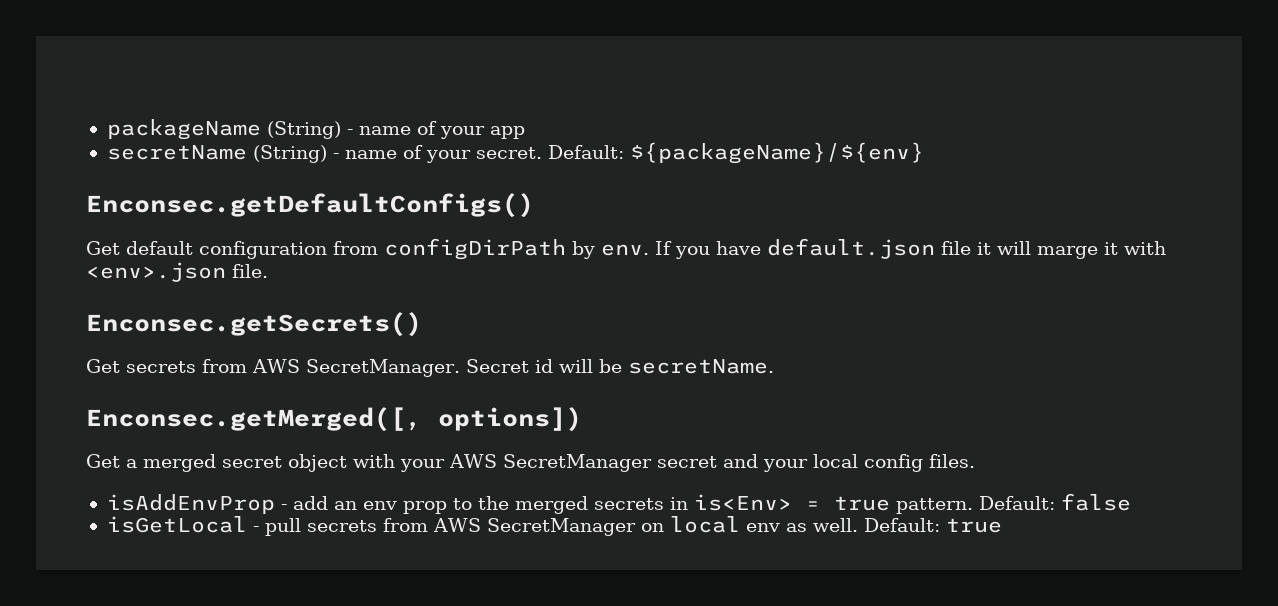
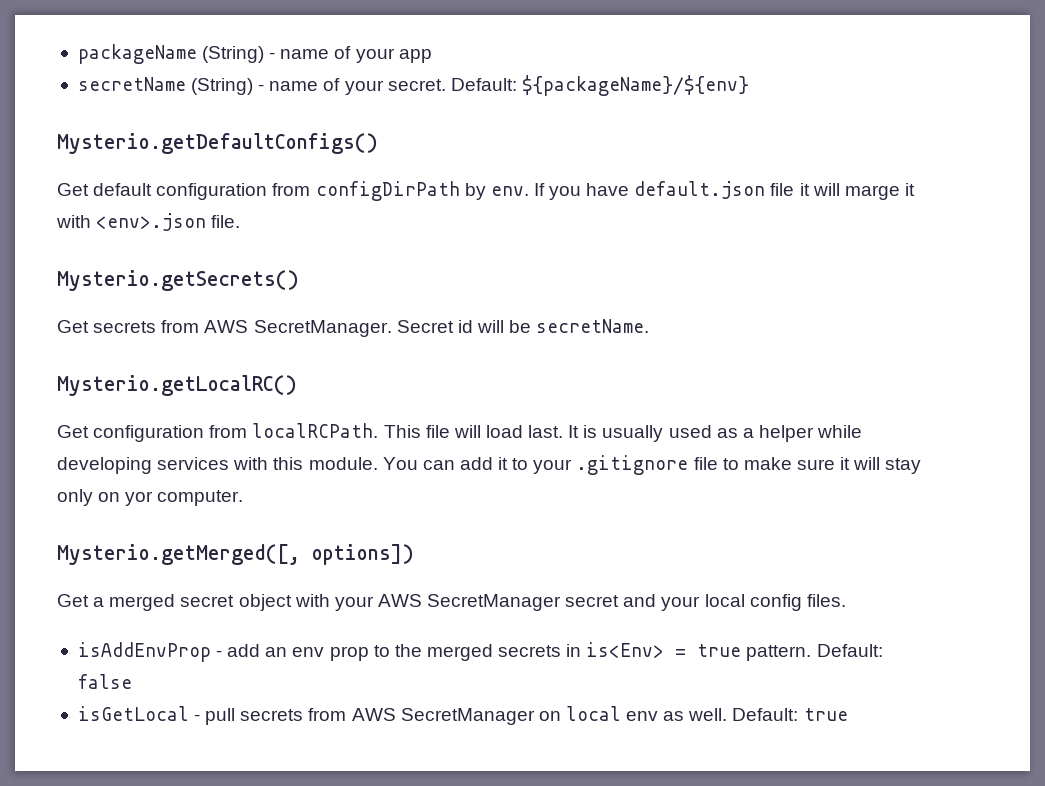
- Enconsec.getDefaultConfigs()
+ Mysterio.getDefaultConfigs()
- Enconsec.getSecrets()
+ Mysterio.getSecrets()
- Enconsec.getMerged([, options])
+ Mysterio.getLocalRC()
+ Get configuration from localRCPath. This file will load last. It is usually used as a helper while developing services with this module. You can add it to your .gitignore file to make sure it will stay only on yor computer.
+ Mysterio.getMerged([, options])

